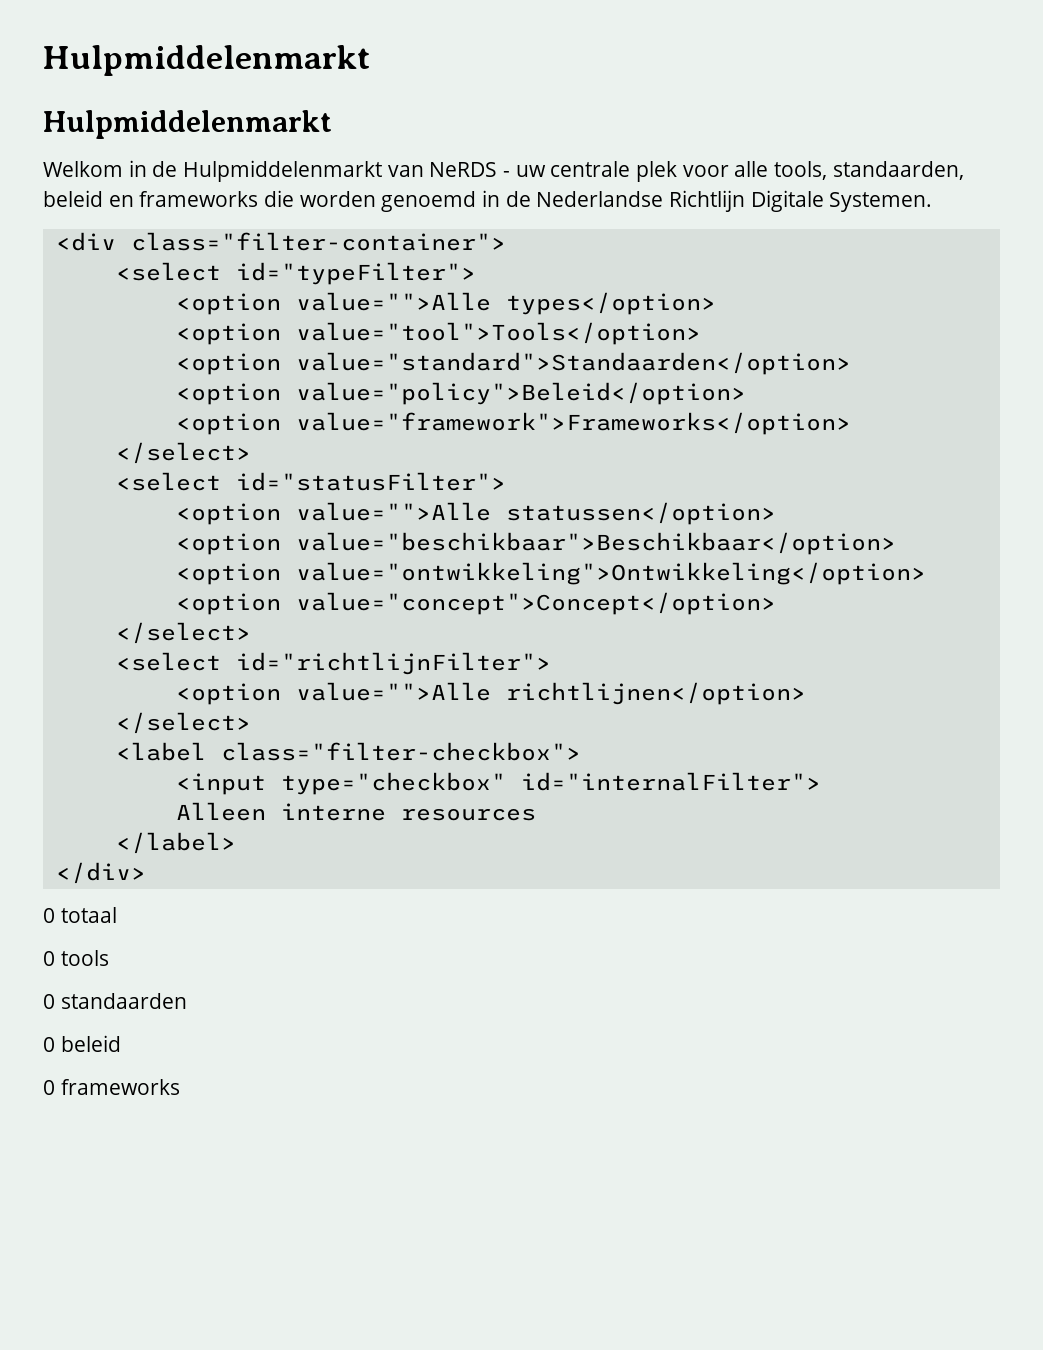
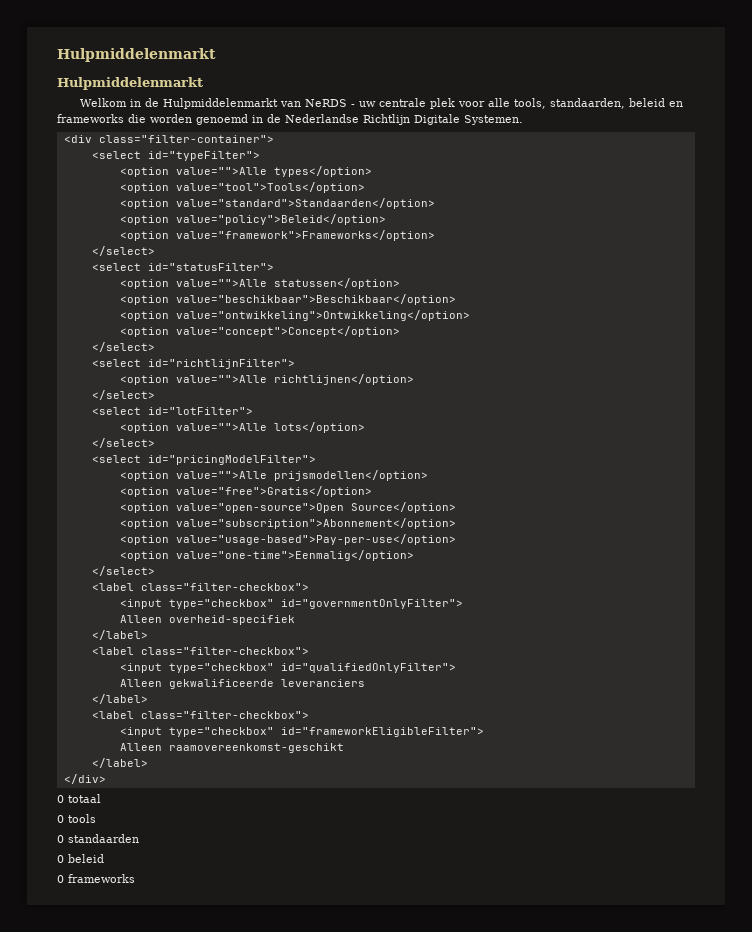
+ <select id="lotFilter">
+ <option value="">Alle lots</option>
+ </select>
+ <select id="pricingModelFilter">
+ <option value="">Alle prijsmodellen</option>
+ <option value="free">Gratis</option>
+ <option value="open-source">Open Source</option>
+ <option value="subscription">Abonnement</option>
+ <option value="usage-based">Pay-per-use</option>
+ <option value="one-time">Eenmalig</option>
+ </select>
  <label class="filter-checkbox">
- <input type="checkbox" id="internalFilter">
- Alleen interne resources
+ <input type="checkbox" id="governmentOnlyFilter">
+ Alleen overheid-specifiek
+ </label>
+ <label class="filter-checkbox">
+ <input type="checkbox" id="qualifiedOnlyFilter">
+ Alleen gekwalificeerde leveranciers
+ </label>
+ <label class="filter-checkbox">
+ <input type="checkbox" id="frameworkEligibleFilter">
+ Alleen raamovereenkomst-geschikt

